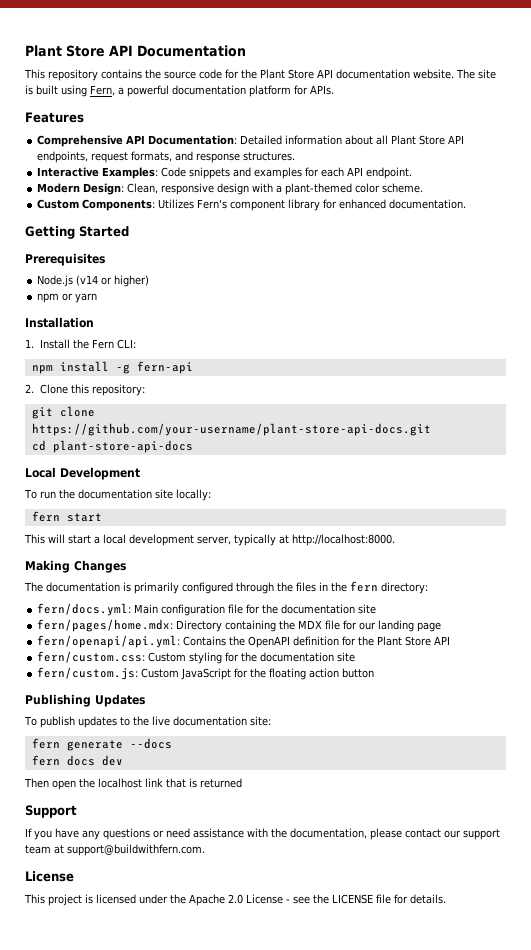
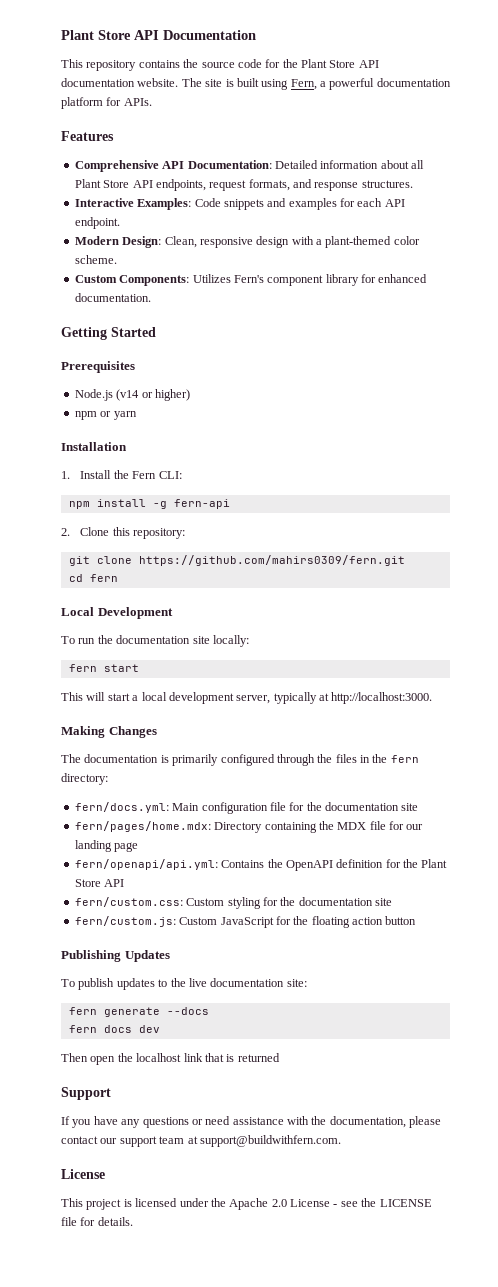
- git clone https://github.com/your-username/plant-store-api-docs.git
+ git clone https://github.com/mahirs0309/fern.git
- cd plant-store-api-docs
+ cd fern
- This will start a local development server, typically at http://localhost:8000.
+ This will start a local development server, typically at http://localhost:3000.

